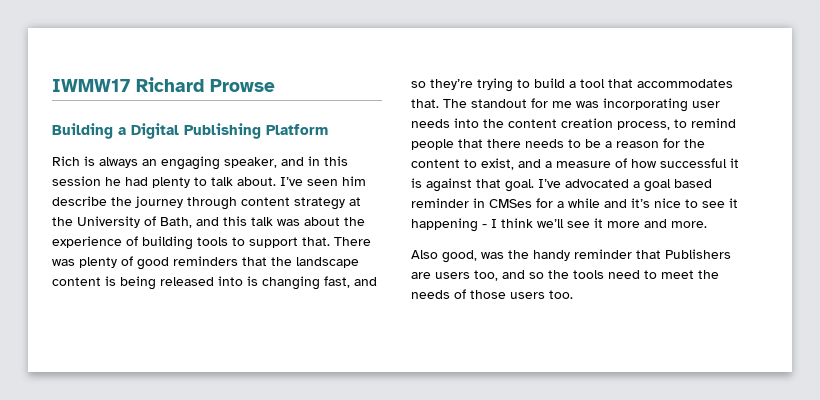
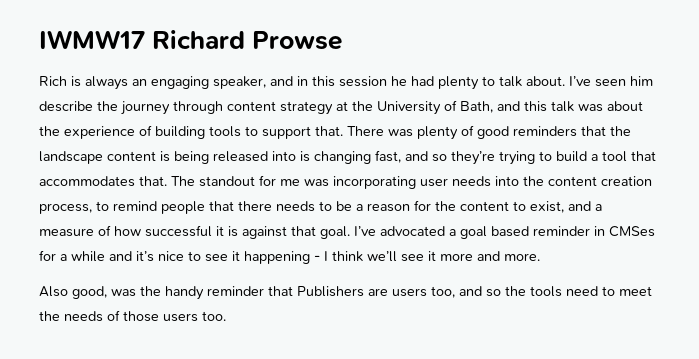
- Building a Digital Publishing Platform

